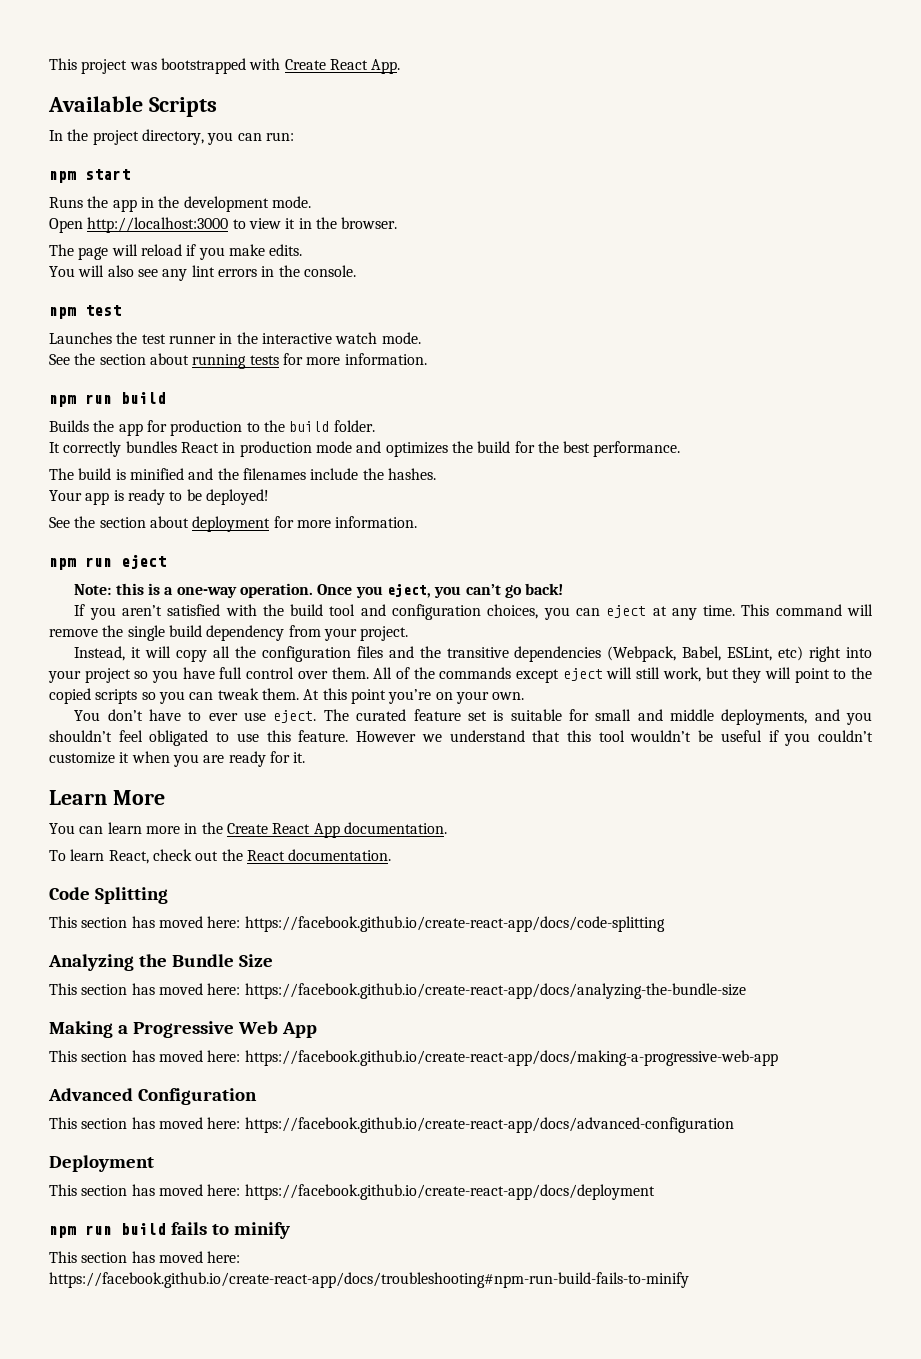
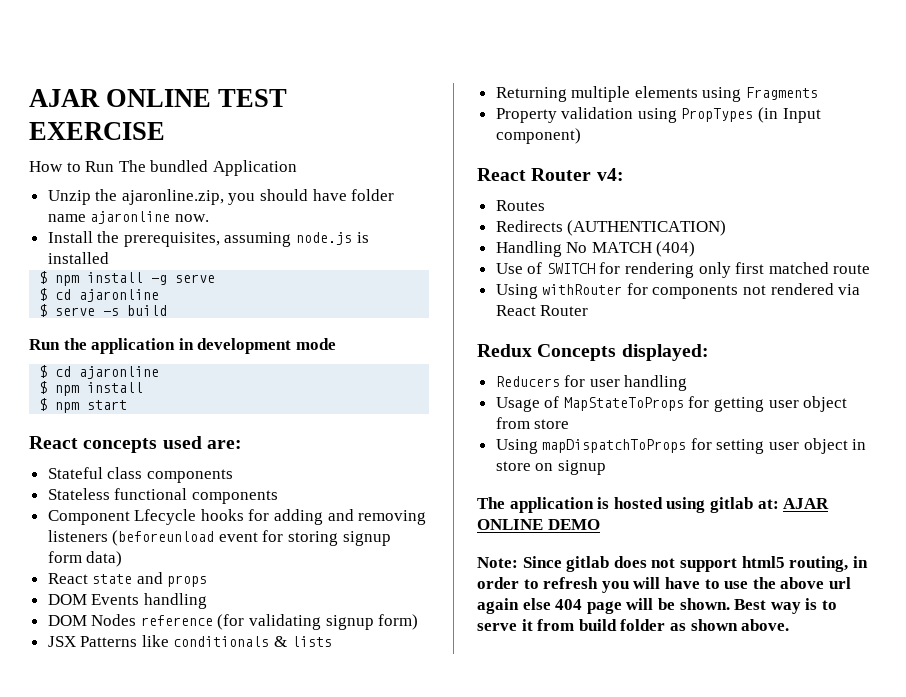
- This project was bootstrapped with Create React App.
- Available Scripts
- In the project directory, you can run:
- npm start
- Runs the app in the development mode.
- Open http://localhost:3000 to view it in the browser.
- The page will reload if you make edits.
- You will also see any lint errors in the console.
- npm test
- Launches the test runner in the interactive watch mode.
- See the section about running tests for more information.
- npm run build
- Builds the app for production to the build folder.
- It correctly bundles React in production mode and optimizes the build for the best performance.
- The build is minified and the filenames include the hashes.
- Your app is ready to be deployed!
- See the section about deployment for more information.
- npm run eject
- Note: this is a one-way operation. Once you eject, you can’t go back!
- If you aren’t satisfied with the build tool and configuration choices, you can eject at any time. This command will remove the single build dependency from your project.
- Instead, it will copy all the configuration files and the transitive dependencies (Webpack, Babel, ESLint, etc) right into your project so you have full control over them. All of the commands except eject will still work, but they will point to the copied scripts so you can tweak them. At this point you’re on your own.
- You don’t have to ever use eject. The curated feature set is suitable for small and middle deployments, and you shouldn’t feel obligated to use this feature. However we understand that this tool wouldn’t be useful if you couldn’t customize it when you are ready for it.
- Learn More
- You can learn more in the Create React App documentation.
- To learn React, check out the React documentation.
- Code Splitting
- This section has moved here: https://facebook.github.io/create-react-app/docs/code-splitting
- Analyzing the Bundle Size
- This section has moved here: https://facebook.github.io/create-react-app/docs/analyzing-the-bundle-size
- Making a Progressive Web App
- This section has moved here: https://facebook.github.io/create-react-app/docs/making-a-progressive-web-app
- Advanced Configuration
- This section has moved here: https://facebook.github.io/create-react-app/docs/advanced-configuration
- Deployment
- This section has moved here: https://facebook.github.io/create-react-app/docs/deployment
- npm run build fails to minify
- This section has moved here: https://facebook.github.io/create-react-app/docs/troubleshooting#npm-run-build-fails-to-minify
+ AJAR ONLINE TEST EXERCISE
+ How to Run The bundled Application
+ Unzip the ajaronline.zip, you should have folder name ajaronline now.
+ Install the prerequisites, assuming node.js is installed
+ $ npm install -g serve
+ $ cd ajaronline
+ $ serve -s build
+ Run the application in development mode
+ $ cd ajaronline
+ $ npm install
+ $ npm start
+ React concepts used are:
+ Stateful class components
+ Stateless functional components
+ Component Lfecycle hooks for adding and removing listeners (beforeunload event for storing signup form data)
+ React state and props
+ DOM Events handling
+ DOM Nodes reference (for validating signup form)
+ JSX Patterns like conditionals & lists
+ Returning multiple elements using Fragments
+ Property validation using PropTypes (in Input component)
+ React Router v4:
+ Routes
+ Redirects (AUTHENTICATION)
+ Handling No MATCH (404)
+ Use of SWITCH for rendering only first matched route
+ Using withRouter for components not rendered via React Router
+ Redux Concepts displayed:
+ Reducers for user handling
+ Usage of MapStateToProps for getting user object from store
+ Using mapDispatchToProps for setting user object in store on signup
+ The application is hosted using gitlab at: AJAR ONLINE DEMO
+ Note: Since gitlab does not support html5 routing, in order to refresh you will have to use the above url again else 404 page will be shown. Best way is to serve it from build folder as shown above.

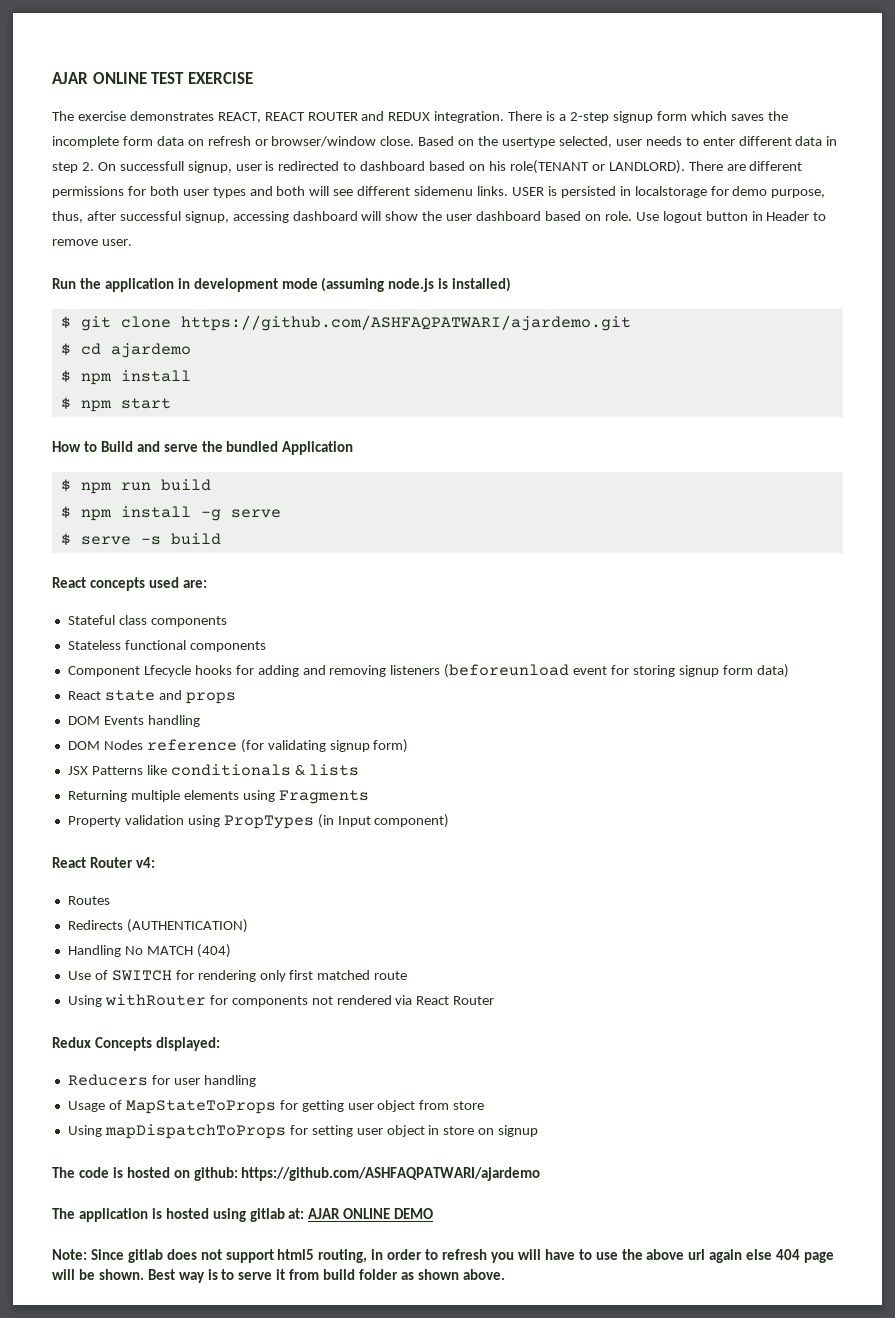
- How to Run The bundled Application
- Unzip the ajaronline.zip, you should have folder name ajaronline now.
- Install the prerequisites, assuming node.js is installed
+ The exercise demonstrates REACT, REACT ROUTER and REDUX integration. There is a 2-step signup form which saves the incomplete form data on refresh or browser/window close. Based on the usertype selected, user needs to enter different data in step 2. On successfull signup, user is redirected to dashboard based on his role(TENANT or LANDLORD). There are different permissions for both user types and both will see different sidemenu links. USER is persisted in localstorage for demo purpose, thus, after successful signup, accessing dashboard will show the user dashboard based on role. Use logout button in Header to remove user.
+ Run the application in development mode (assuming node.js is installed)
+ $ git clone https://github.com/ASHFAQPATWARI/ajardemo.git
+ $ cd ajardemo
+ $ npm install
+ $ npm start
+ How to Build and serve the bundled Application
+ $ npm run build
  $ npm install -g serve
- $ cd ajaronline
- Run the application in development mode
- $ cd ajaronline
- $ npm install
- $ npm start
+ The code is hosted on github: https://github.com/ASHFAQPATWARI/ajardemo

